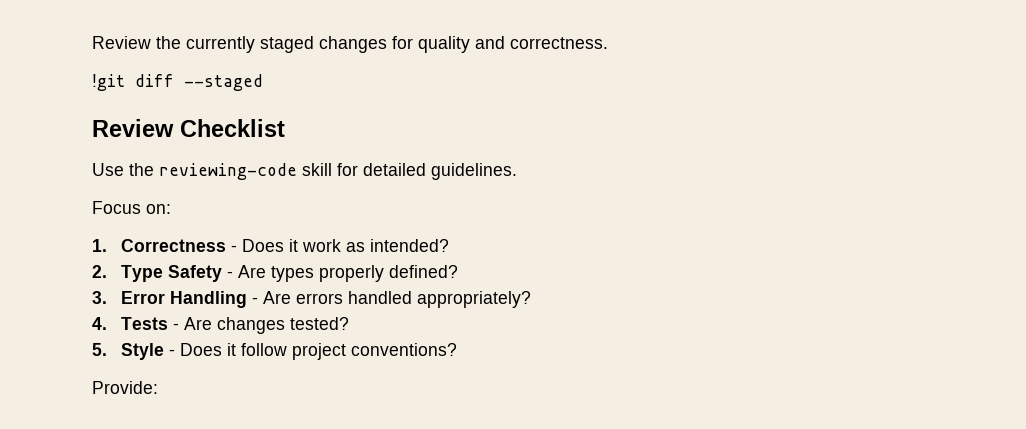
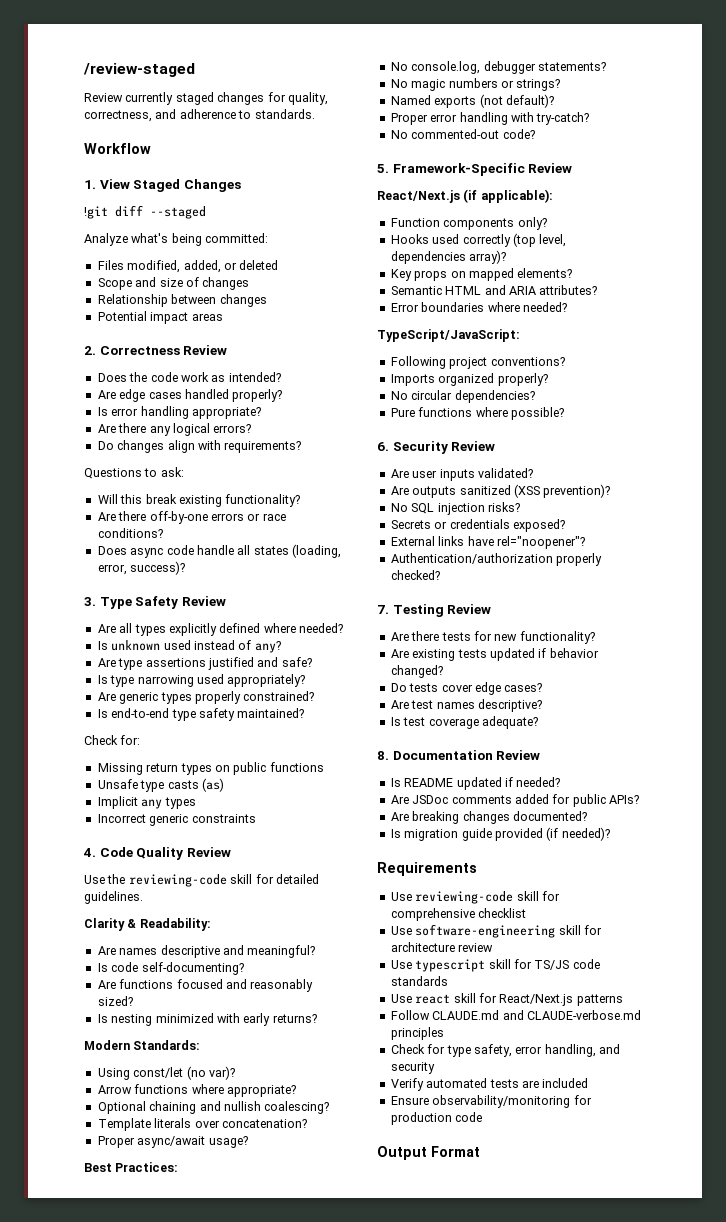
- Review the currently staged changes for quality and correctness.
+ /review-staged
+ Review currently staged changes for quality, correctness, and adherence to standards.
+ Workflow
+ 1. View Staged Changes
  !git diff --staged
- Review Checklist
+ Analyze what's being committed:
+ Files modified, added, or deleted
+ Scope and size of changes
+ Relationship between changes
+ Potential impact areas
+ 2. Correctness Review
+ Does the code work as intended?
+ Are edge cases handled properly?
+ Is error handling appropriate?
+ Are there any logical errors?
+ Do changes align with requirements?
+ Questions to ask:
+ Will this break existing functionality?
+ Are there off-by-one errors or race conditions?
+ Does async code handle all states (loading, error, success)?
+ 3. Type Safety Review
+ Are all types explicitly defined where needed?
+ Is unknown used instead of any?
+ Are type assertions justified and safe?
+ Is type narrowing used appropriately?
+ Are generic types properly constrained?
+ Is end-to-end type safety maintained?
+ Check for:
+ Missing return types on public functions
+ Unsafe type casts (as)
+ Implicit any types
+ Incorrect generic constraints
+ 4. Code Quality Review
- Focus on:
- 1. Correctness - Does it work as intended?
- 2. Type Safety - Are types properly defined?
- 3. Error Handling - Are errors handled appropriately?
- 4. Tests - Are changes tested?
- 5. Style - Does it follow project conventions?
- Provide:
+ Clarity & Readability:
+ Are names descriptive and meaningful?
+ Is code self-documenting?
+ Are functions focused and reasonably sized?
+ Is nesting minimized with early returns?
+ Modern Standards:
+ Using const/let (no var)?
+ Arrow functions where appropriate?
+ Optional chaining and nullish coalescing?
+ Template literals over concatenation?
+ Proper async/await usage?
+ Best Practices:
+ No console.log, debugger statements?
+ No magic numbers or strings?
+ Named exports (not default)?
+ Proper error handling with try-catch?
+ No commented-out code?
+ 5. Framework-Specific Review
+ React/Next.js (if applicable):
+ Function components only?
+ Hooks used correctly (top level, dependencies array)?
+ Key props on mapped elements?
+ Semantic HTML and ARIA attributes?
+ Error boundaries where needed?
+ TypeScript/JavaScript:
+ Following project conventions?
+ Imports organized properly?
+ No circular dependencies?
+ Pure functions where possible?
+ 6. Security Review
+ Are user inputs validated?
+ Are outputs sanitized (XSS prevention)?
+ No SQL injection risks?
+ Secrets or credentials exposed?
+ External links have rel="noopener"?
+ Authentication/authorization properly checked?
+ 7. Testing Review
+ Are there tests for new functionality?
+ Are existing tests updated if behavior changed?
+ Do tests cover edge cases?
+ Are test names descriptive?
+ Is test coverage adequate?
+ 8. Documentation Review
+ Is README updated if needed?
+ Are JSDoc comments added for public APIs?
+ Are breaking changes documented?
+ Is migration guide provided (if needed)?
+ Requirements
+ Use reviewing-code skill for comprehensive checklist
+ Use software-engineering skill for architecture review
+ Use typescript skill for TS/JS code standards
+ Use react skill for React/Next.js patterns
+ Follow CLAUDE.md and CLAUDE-verbose.md principles
+ Check for type safety, error handling, and security
+ Verify automated tests are included
+ Ensure observability/monitoring for production code
+ Output Format

